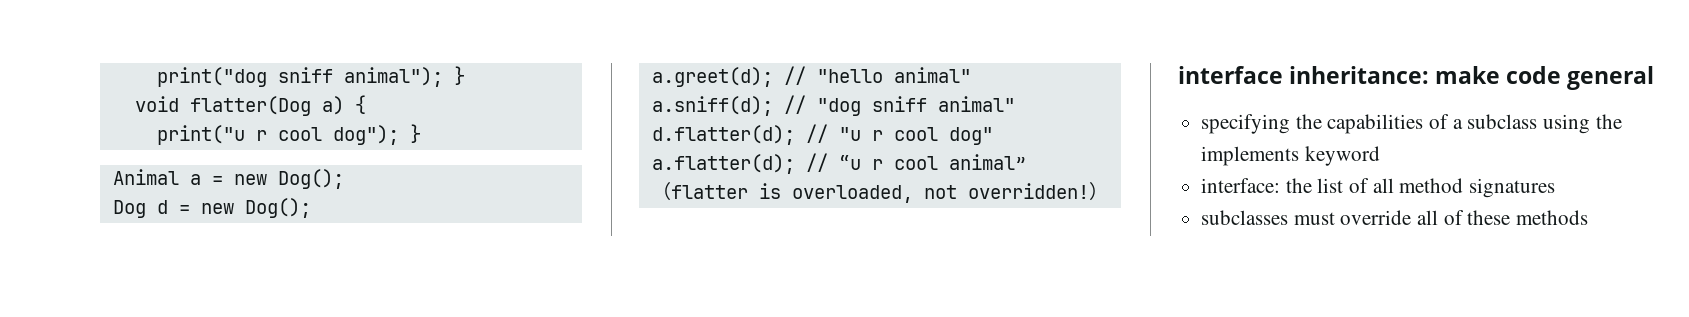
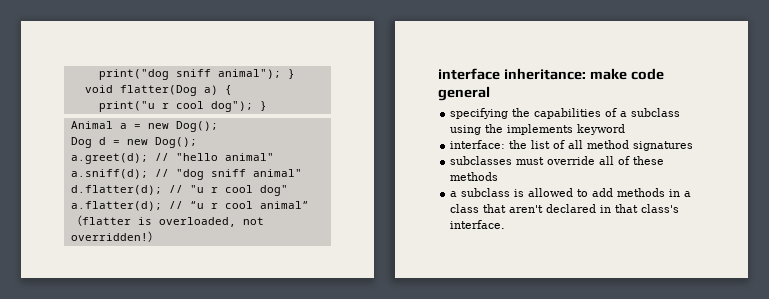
+ a subclass is allowed to add methods in a class that aren't declared in that class's interface.

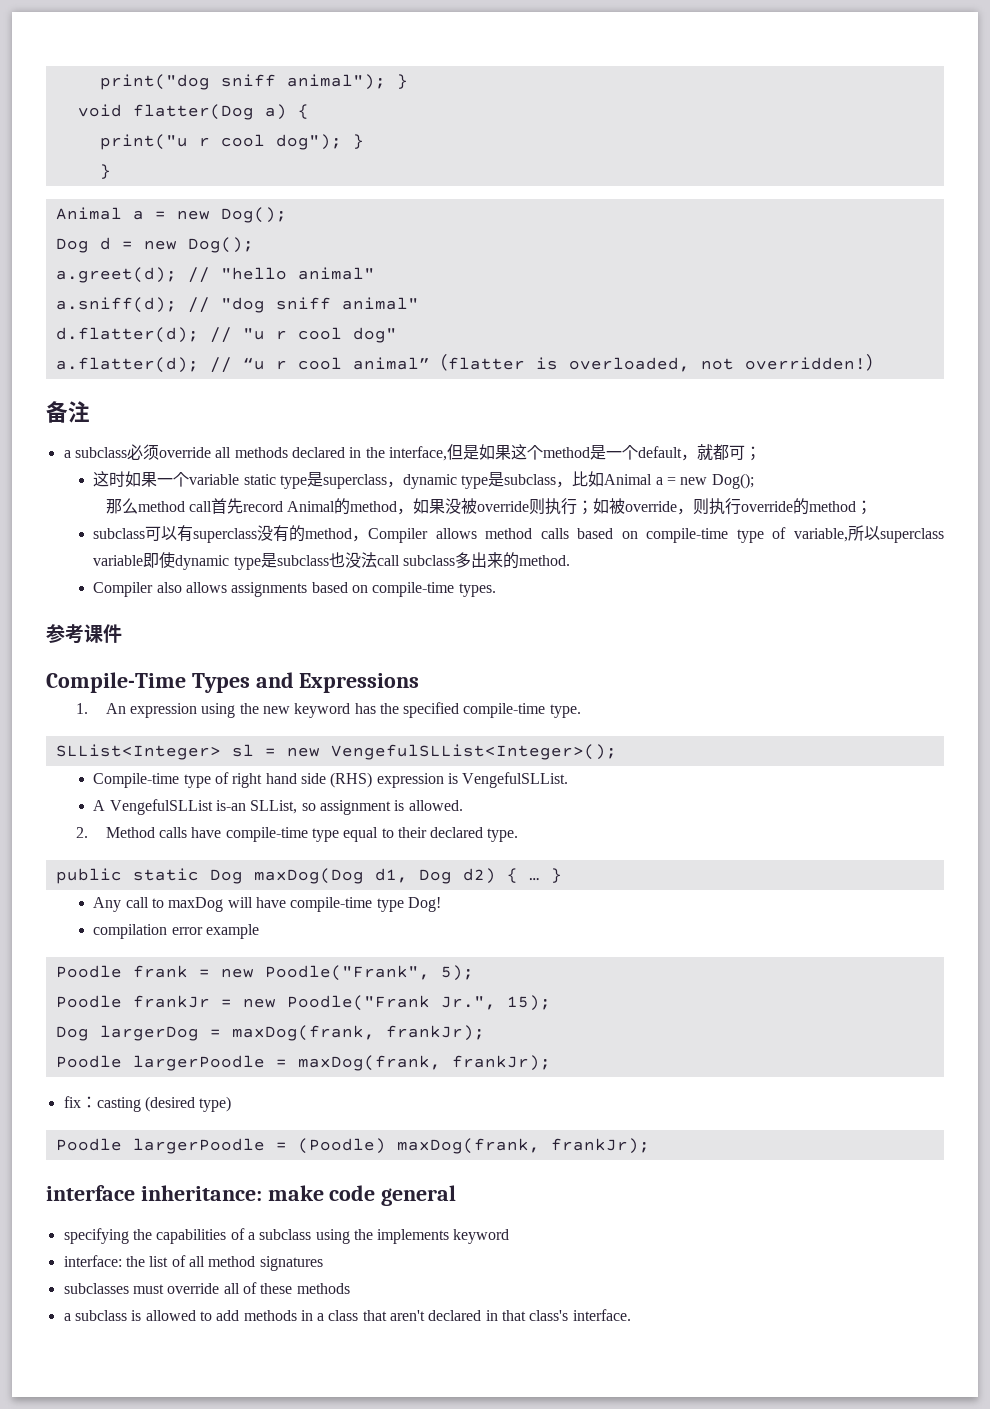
  print("u r cool dog"); }
+ }
+ 备注
+ a subclass必须override all methods declared in the interface,但是如果这个method是一个default，就都可；
+ 这时如果一个variable static type是superclass，dynamic type是subclass，比如Animal a = new Dog();
+ 那么method call首先record Animal的method，如果没被override则执行；如被override，则执行override的method；
+ subclass可以有superclass没有的method，Compiler allows method calls based on compile-time type of variable,所以superclass variable即使dynamic type是subclass也没法call subclass多出来的method.
+ Compiler also allows assignments based on compile-time types.
+ 参考课件
+ Compile-Time Types and Expressions
+ 1. An expression using the new keyword has the specified compile-time type.
+ SLList<Integer> sl = new VengefulSLList<Integer>();
+ Compile-time type of right hand side (RHS) expression is VengefulSLList.
+ A VengefulSLList is-an SLList, so assignment is allowed.
+ 2. Method calls have compile-time type equal to their declared type.
+ public static Dog maxDog(Dog d1, Dog d2) { … }
+ Any call to maxDog will have compile-time type Dog!
+ compilation error example
+ Poodle frank = new Poodle("Frank", 5);
+ Poodle frankJr = new Poodle("Frank Jr.", 15);
+ Dog largerDog = maxDog(frank, frankJr);
+ Poodle largerPoodle = maxDog(frank, frankJr);
+ fix：casting (desired type)
+ Poodle largerPoodle = (Poodle) maxDog(frank, frankJr);

